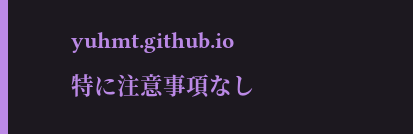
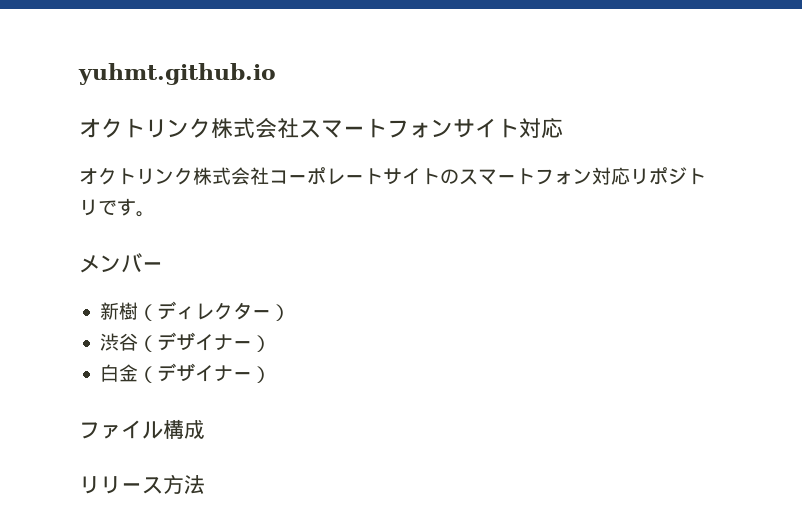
- 特に注意事項なし
+ オクトリンク株式会社スマートフォンサイト対応
+ オクトリンク株式会社コーポレートサイトのスマートフォン対応リポジトリです。
+ メンバー
+ 新樹（ディレクター）
+ 渋谷（デザイナー）
+ 白金（デザイナー）
+ ファイル構成
+ リリース方法

